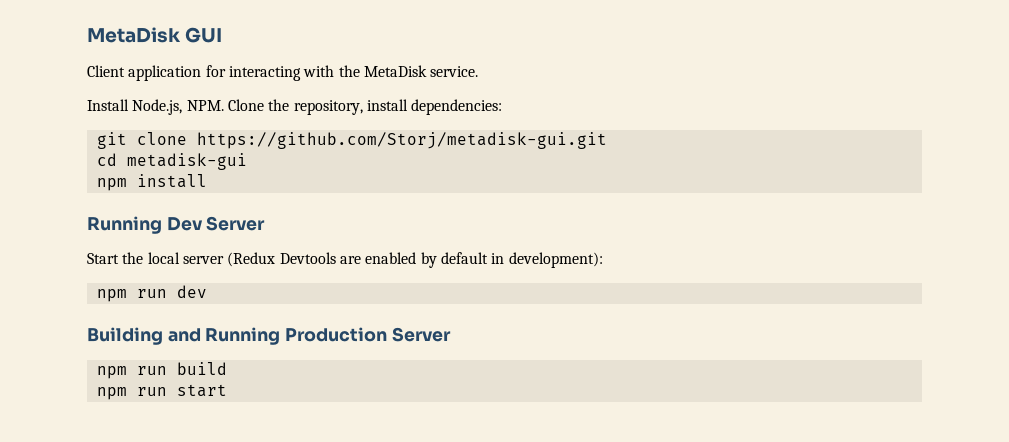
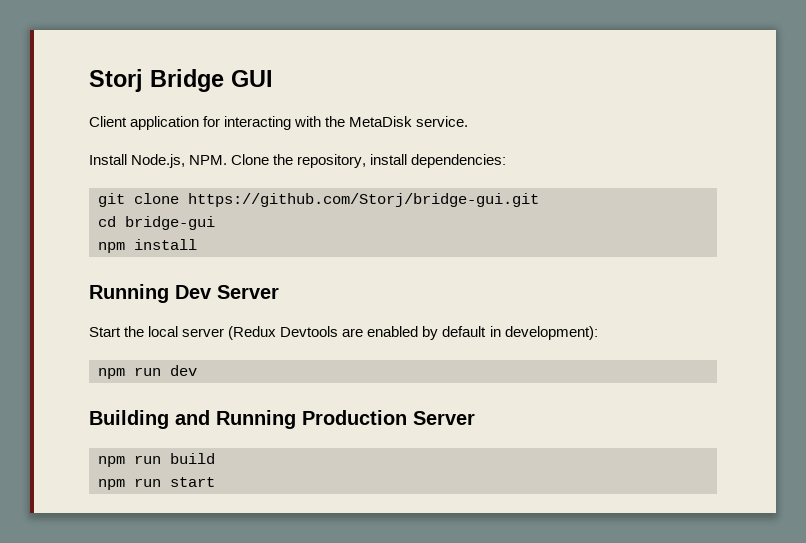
- MetaDisk GUI
+ Storj Bridge GUI
- git clone https://github.com/Storj/metadisk-gui.git
+ git clone https://github.com/Storj/bridge-gui.git
- cd metadisk-gui
+ cd bridge-gui

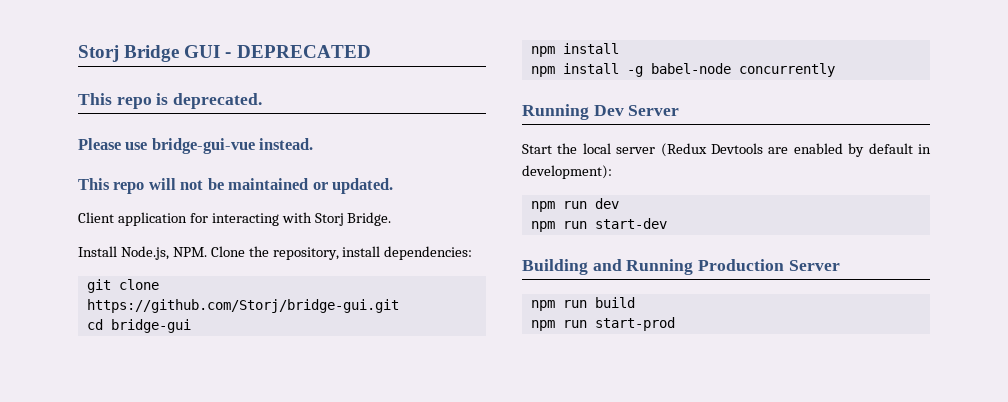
- Storj Bridge GUI
+ Storj Bridge GUI - DEPRECATED
+ This repo is deprecated.
+ Please use bridge-gui-vue instead.
+ This repo will not be maintained or updated.
- Client application for interacting with the MetaDisk service.
+ Client application for interacting with Storj Bridge.
+ npm install -g babel-node concurrently
+ npm run start-dev
- npm run start
+ npm run start-prod

